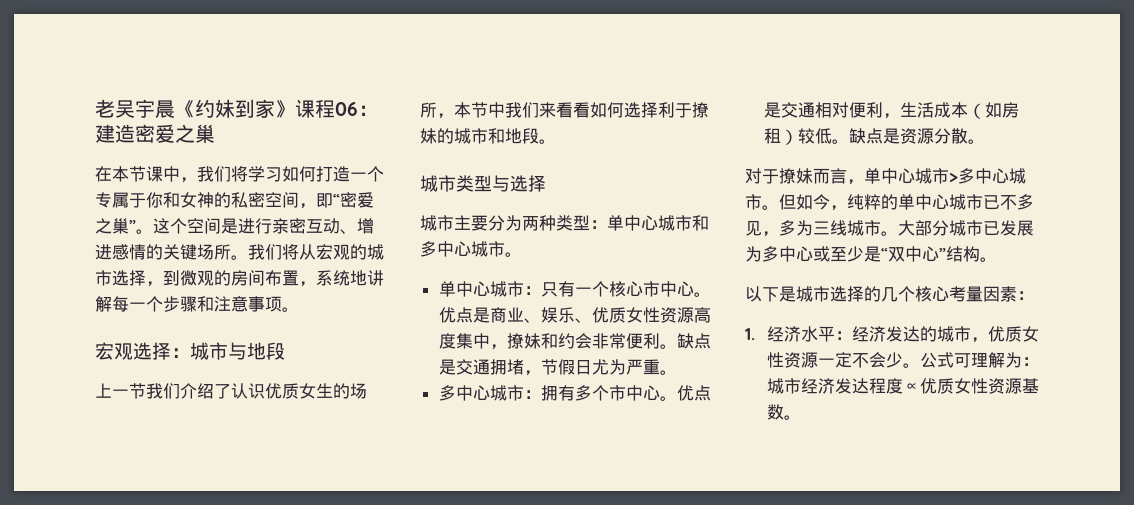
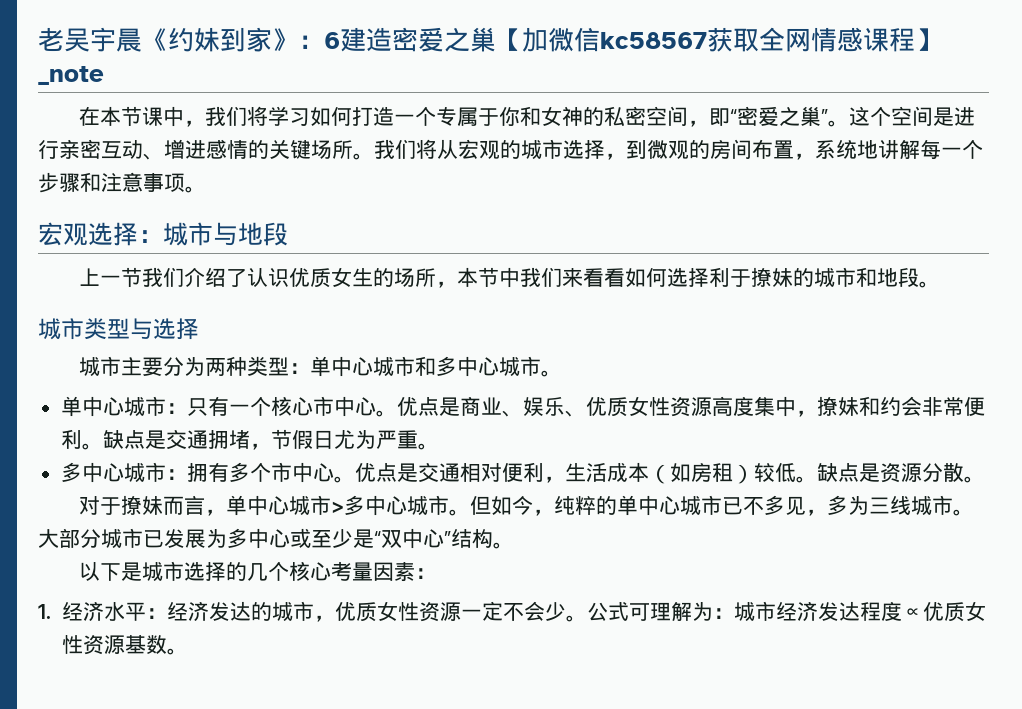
- 老吴宇晨《约妹到家》课程06：建造密爱之巢
+ 老吴宇晨《约妹到家》：6建造密爱之巢【加微信kc58567获取全网情感课程】_note

